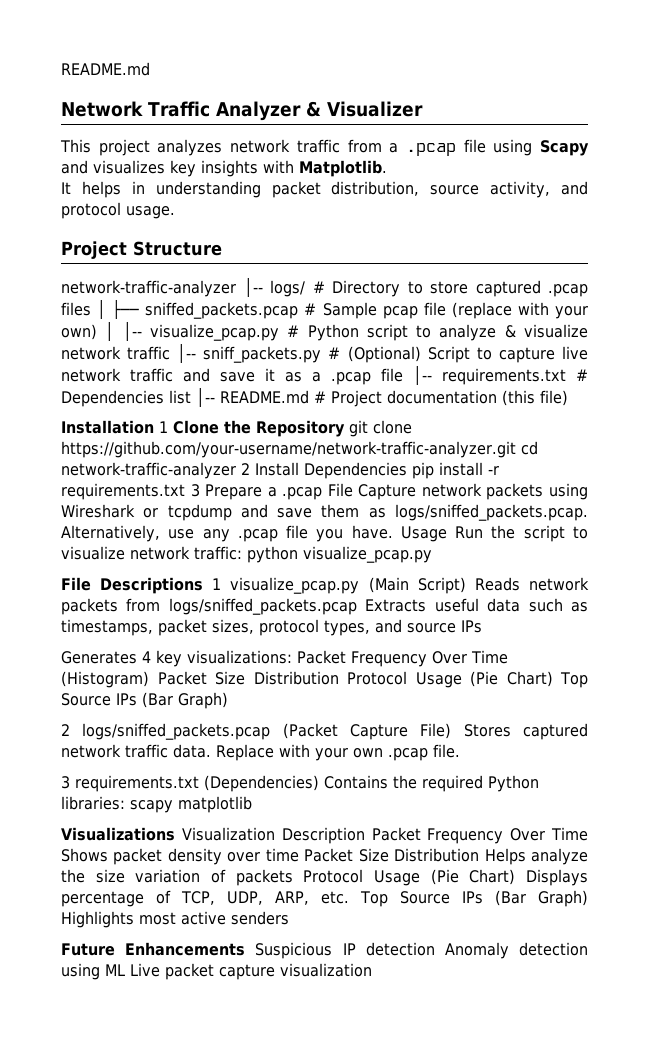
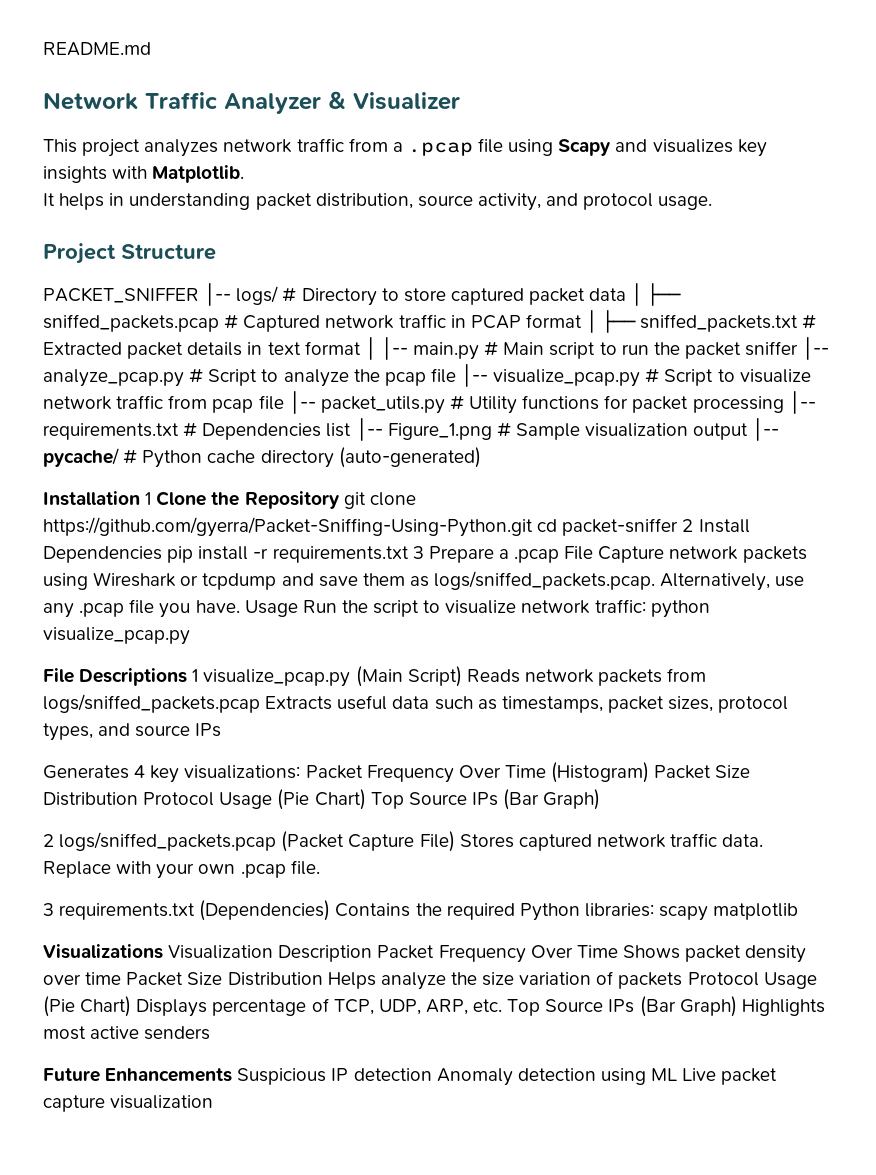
- network-traffic-analyzer │-- logs/ # Directory to store captured .pcap files │ ├── sniffed_packets.pcap # Sample pcap file (replace with your own) │ │-- visualize_pcap.py # Python script to analyze & visualize network traffic │-- sniff_packets.py # (Optional) Script to capture live network traffic and save it as a .pcap file │-- requirements.txt # Dependencies list │-- README.md # Project documentation (this file)
+ PACKET_SNIFFER │-- logs/ # Directory to store captured packet data │ ├── sniffed_packets.pcap # Captured network traffic in PCAP format │ ├── sniffed_packets.txt # Extracted packet details in text format │ │-- main.py # Main script to run the packet sniffer │-- analyze_pcap.py # Script to analyze the pcap file │-- visualize_pcap.py # Script to visualize network traffic from pcap file │-- packet_utils.py # Utility functions for packet processing │-- requirements.txt # Dependencies list │-- Figure_1.png # Sample visualization output │-- pycache/ # Python cache directory (auto-generated)
- Installation 1 Clone the Repository git clone https://github.com/your-username/network-traffic-analyzer.git cd network-traffic-analyzer 2 Install Dependencies pip install -r requirements.txt 3 Prepare a .pcap File Capture network packets using Wireshark or tcpdump and save them as logs/sniffed_packets.pcap. Alternatively, use any .pcap file you have.
+ Installation 1 Clone the Repository git clone https://github.com/gyerra/Packet-Sniffing-Using-Python.git cd packet-sniffer 2 Install Dependencies pip install -r requirements.txt 3 Prepare a .pcap File Capture network packets using Wireshark or tcpdump and save them as logs/sniffed_packets.pcap. Alternatively, use any .pcap file you have.

